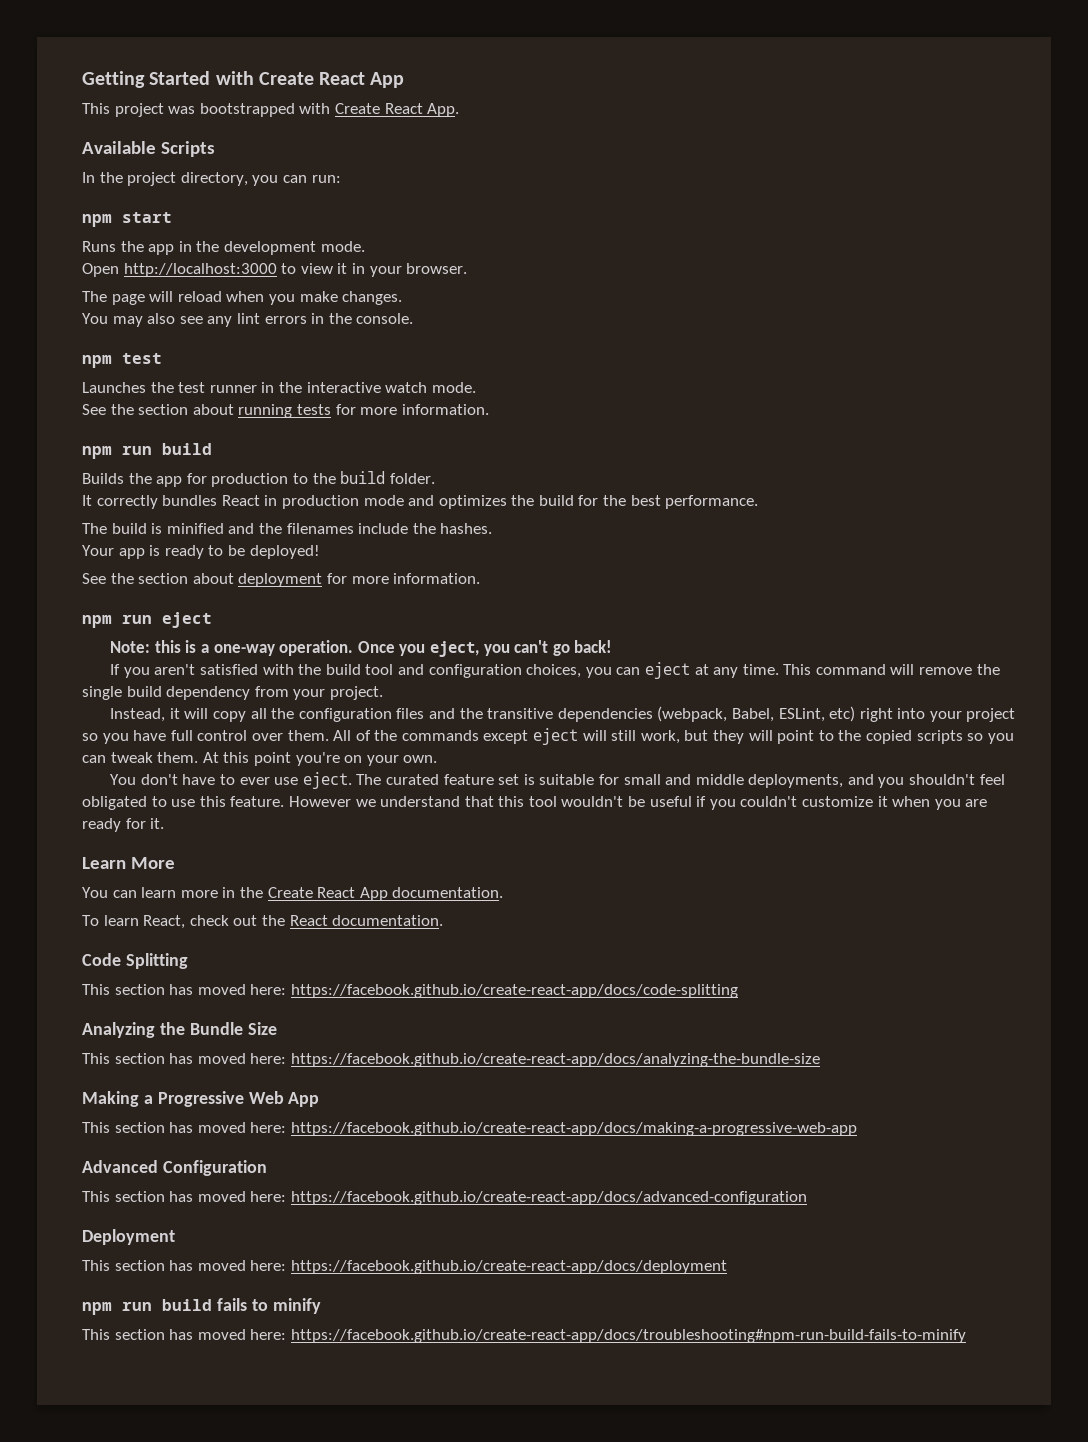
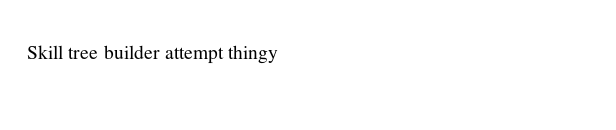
- Getting Started with Create React App
- This project was bootstrapped with Create React App.
- Available Scripts
- In the project directory, you can run:
- npm start
- Runs the app in the development mode.
- Open http://localhost:3000 to view it in your browser.
- The page will reload when you make changes.
- You may also see any lint errors in the console.
- npm test
- Launches the test runner in the interactive watch mode.
- See the section about running tests for more information.
- npm run build
- Builds the app for production to the build folder.
- It correctly bundles React in production mode and optimizes the build for the best performance.
- The build is minified and the filenames include the hashes.
- Your app is ready to be deployed!
- See the section about deployment for more information.
- npm run eject
- Note: this is a one-way operation. Once you eject, you can't go back!
- If you aren't satisfied with the build tool and configuration choices, you can eject at any time. This command will remove the single build dependency from your project.
- Instead, it will copy all the configuration files and the transitive dependencies (webpack, Babel, ESLint, etc) right into your project so you have full control over them. All of the commands except eject will still work, but they will point to the copied scripts so you can tweak them. At this point you're on your own.
- You don't have to ever use eject. The curated feature set is suitable for small and middle deployments, and you shouldn't feel obligated to use this feature. However we understand that this tool wouldn't be useful if you couldn't customize it when you are ready for it.
- Learn More
- You can learn more in the Create React App documentation.
- To learn React, check out the React documentation.
- Code Splitting
- This section has moved here: https://facebook.github.io/create-react-app/docs/code-splitting
- Analyzing the Bundle Size
- This section has moved here: https://facebook.github.io/create-react-app/docs/analyzing-the-bundle-size
- Making a Progressive Web App
- This section has moved here: https://facebook.github.io/create-react-app/docs/making-a-progressive-web-app
- Advanced Configuration
- This section has moved here: https://facebook.github.io/create-react-app/docs/advanced-configuration
- Deployment
- This section has moved here: https://facebook.github.io/create-react-app/docs/deployment
- npm run build fails to minify
- This section has moved here: https://facebook.github.io/create-react-app/docs/troubleshooting#npm-run-build-fails-to-minify
+ Skill tree builder attempt thingy

